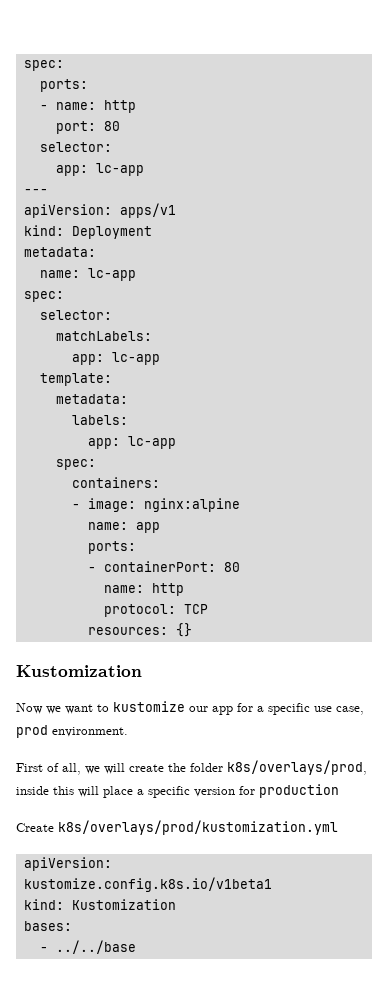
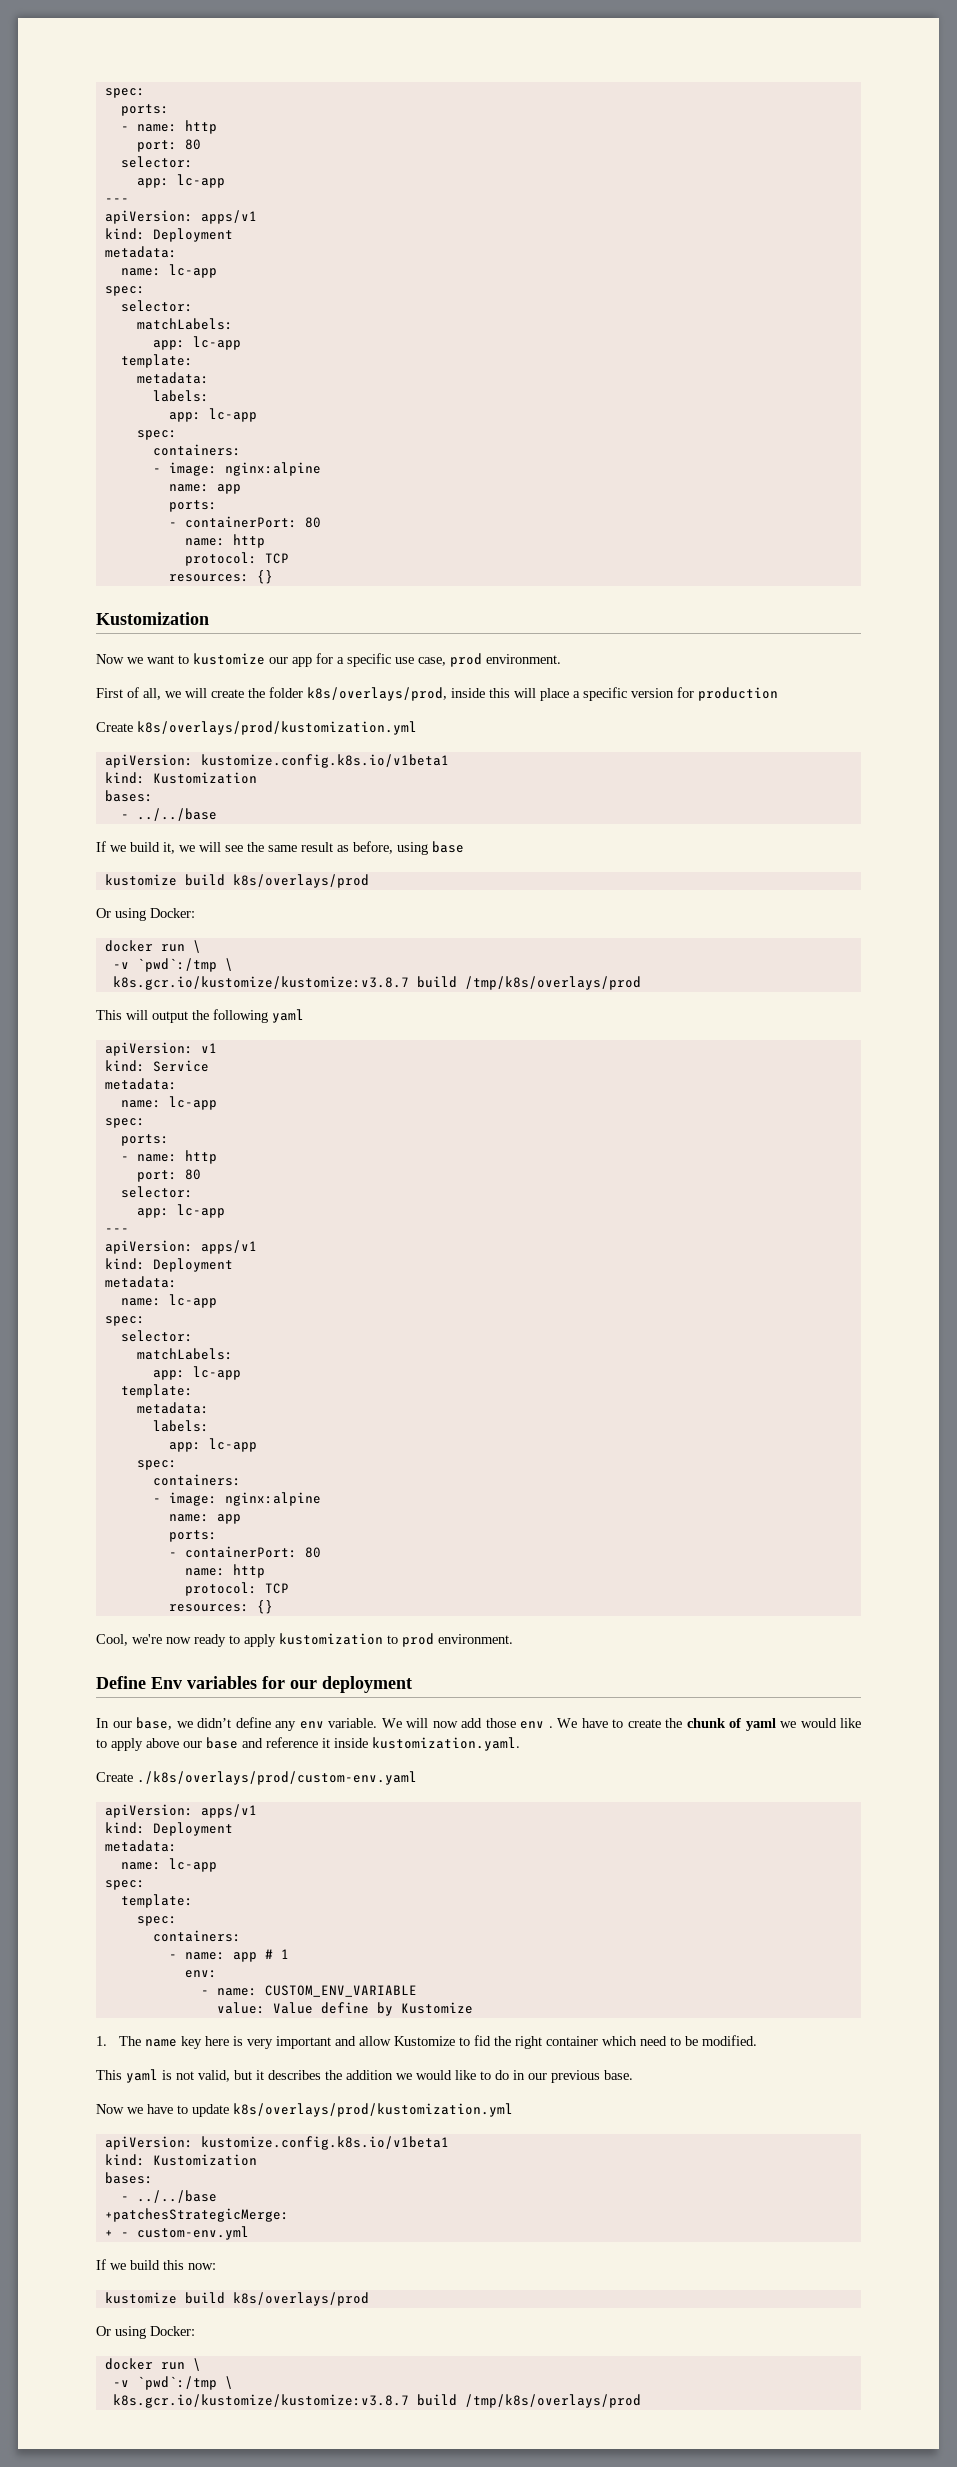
+ If we build it, we will see the same result as before, using base
+ kustomize build k8s/overlays/prod
+ Or using Docker:
+ docker run \
+ -v `pwd`:/tmp \
+ k8s.gcr.io/kustomize/kustomize:v3.8.7 build /tmp/k8s/overlays/prod
+ This will output the following yaml
+ apiVersion: v1
+ kind: Service
+ metadata:
+ name: lc-app
+ spec:
+ ports:
+ - name: http
+ port: 80
+ selector:
+ app: lc-app
+ ---
+ apiVersion: apps/v1
+ kind: Deployment
+ metadata:
+ name: lc-app
+ spec:
+ selector:
+ matchLabels:
+ app: lc-app
+ template:
+ metadata:
+ labels:
+ app: lc-app
+ spec:
+ containers:
+ - image: nginx:alpine
+ name: app
+ ports:
+ - containerPort: 80
+ name: http
+ protocol: TCP
+ resources: {}
+ Cool, we're now ready to apply kustomization to prod environment.
+ Define Env variables for our deployment
+ In our base, we didn’t define any env variable. We will now add those env . We have to create the chunk of yaml we would like to apply above our base and reference it inside kustomization.yaml.
+ Create ./k8s/overlays/prod/custom-env.yaml
+ apiVersion: apps/v1
+ kind: Deployment
+ metadata:
+ name: lc-app
+ spec:
+ template:
+ spec:
+ containers:
+ - name: app # 1
+ env:
+ - name: CUSTOM_ENV_VARIABLE
+ value: Value define by Kustomize
+ 1. The name key here is very important and allow Kustomize to fid the right container which need to be modified.
+ This yaml is not valid, but it describes the addition we would like to do in our previous base.
+ Now we have to update k8s/overlays/prod/kustomization.yml
+ apiVersion: kustomize.config.k8s.io/v1beta1
+ kind: Kustomization
+ bases:
+ - ../../base
+ +patchesStrategicMerge:
+ + - custom-env.yml
+ If we build this now:
+ kustomize build k8s/overlays/prod
+ Or using Docker:
+ docker run \
+ -v `pwd`:/tmp \
+ k8s.gcr.io/kustomize/kustomize:v3.8.7 build /tmp/k8s/overlays/prod

